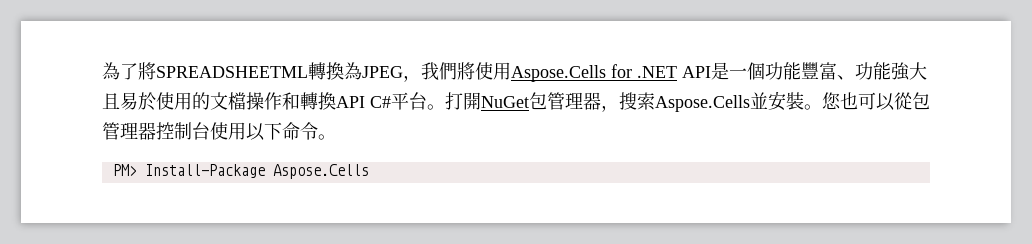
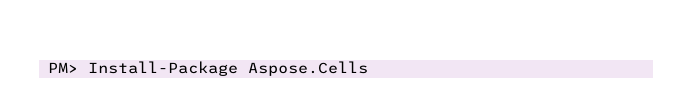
- 為了將SPREADSHEETML轉換為JPEG，我們將使用Aspose.Cells for .NET API是一個功能豐富、功能強大且易於使用的文檔操作和轉換API C#平台。打開NuGet包管理器，搜索Aspose.Cells並安裝。您也可以從包管理器控制台使用以下命令。

